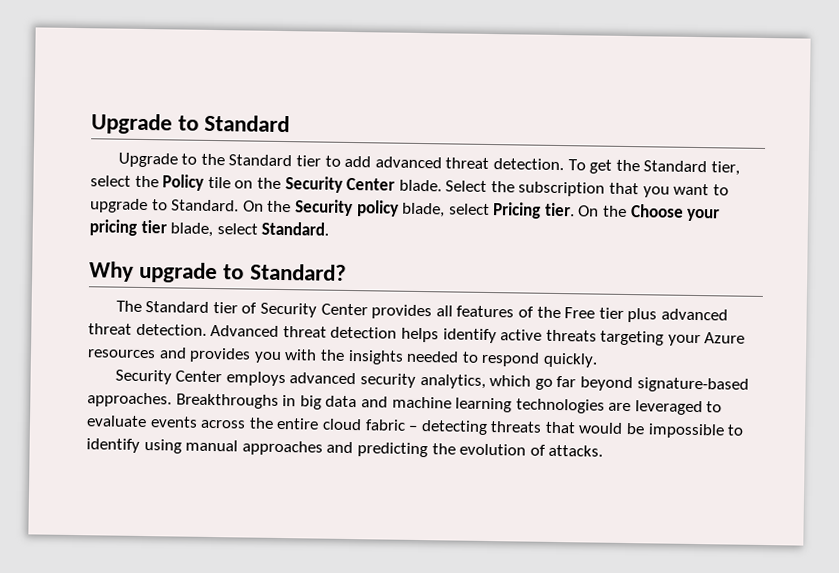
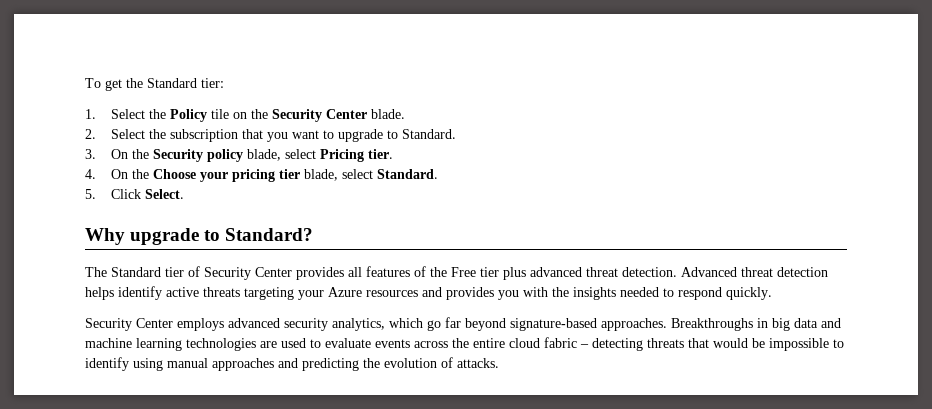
- Upgrade to Standard
- Upgrade to the Standard tier to add advanced threat detection. To get the Standard tier, select the Policy tile on the Security Center blade. Select the subscription that you want to upgrade to Standard. On the Security policy blade, select Pricing tier. On the Choose your pricing tier blade, select Standard.
+ To get the Standard tier:
+ 1. Select the Policy tile on the Security Center blade.
+ 2. Select the subscription that you want to upgrade to Standard.
+ 3. On the Security policy blade, select Pricing tier.
+ 4. On the Choose your pricing tier blade, select Standard.
+ 5. Click Select.
- Breakthroughs in big data and machine learning technologies are leveraged to evaluate events across the entire cloud fabric – detecting threats that would be impossible to identify using manual approaches and predicting the evolution of attacks.
+ Breakthroughs in big data and machine learning technologies are used to evaluate events across the entire cloud fabric – detecting threats that would be impossible to identify using manual approaches and predicting the evolution of attacks.

